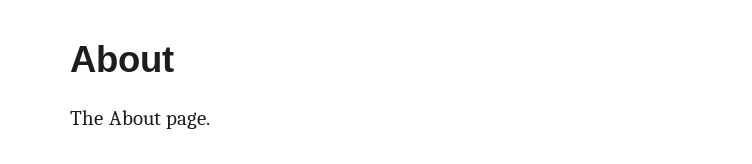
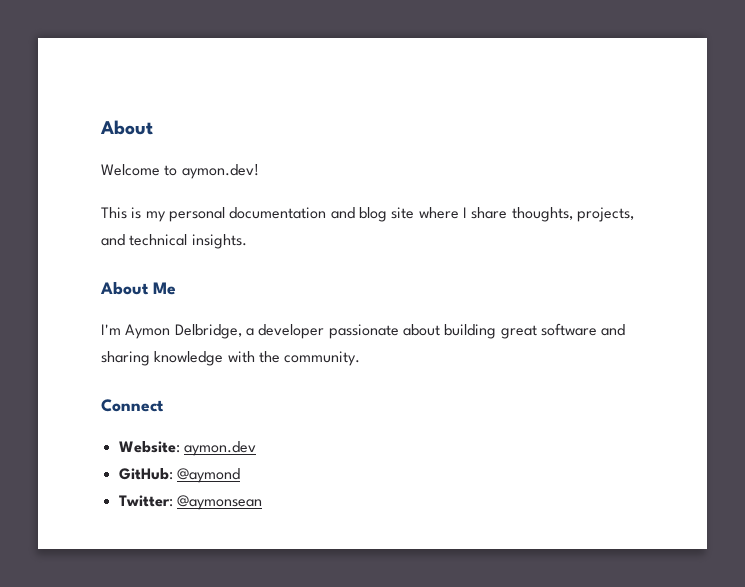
- The About page.
+ Welcome to aymon.dev!
+ This is my personal documentation and blog site where I share thoughts, projects, and technical insights.
+ About Me
+ I'm Aymon Delbridge, a developer passionate about building great software and sharing knowledge with the community.
+ Connect
+ Website: aymon.dev
+ GitHub: @aymond
+ Twitter: @aymonsean

